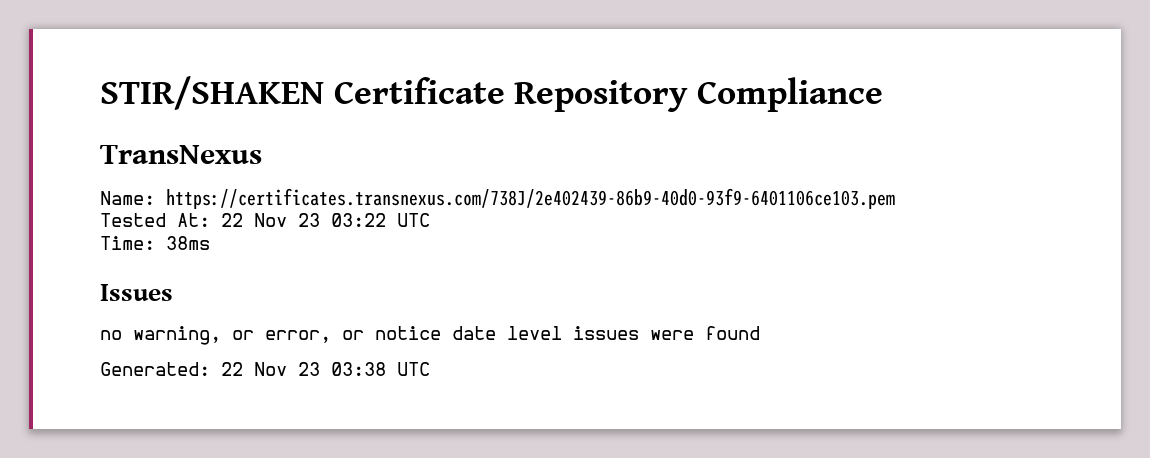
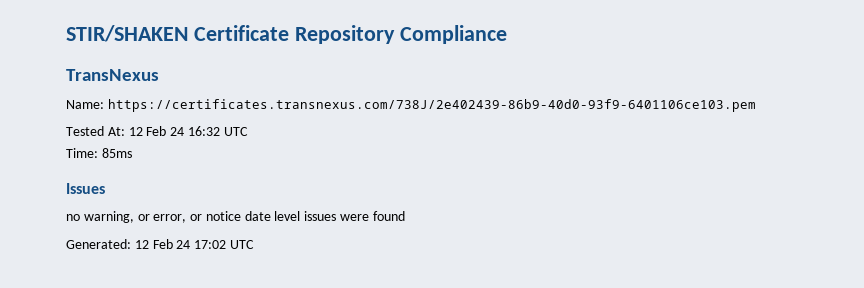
- Tested At: 22 Nov 23 03:22 UTC
+ Tested At: 12 Feb 24 16:32 UTC
- Time: 38ms
+ Time: 85ms
- Generated: 22 Nov 23 03:38 UTC
+ Generated: 12 Feb 24 17:02 UTC

